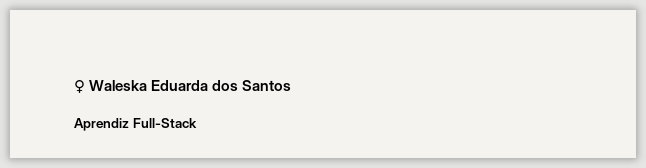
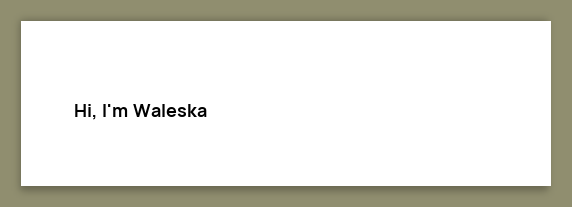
- ♀ Waleska Eduarda dos Santos
- Aprendiz Full-Stack
+ Hi, I'm Waleska

